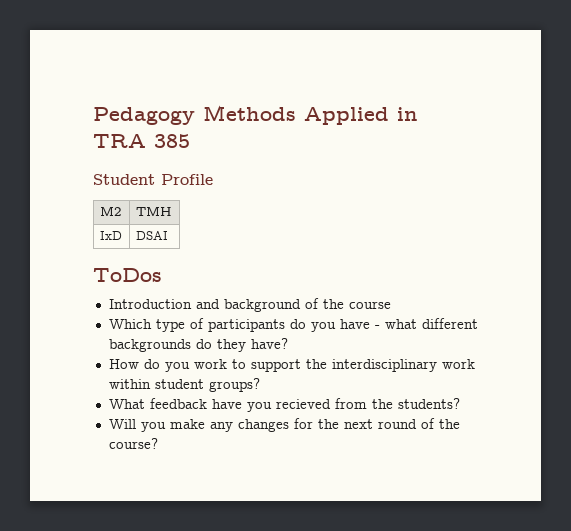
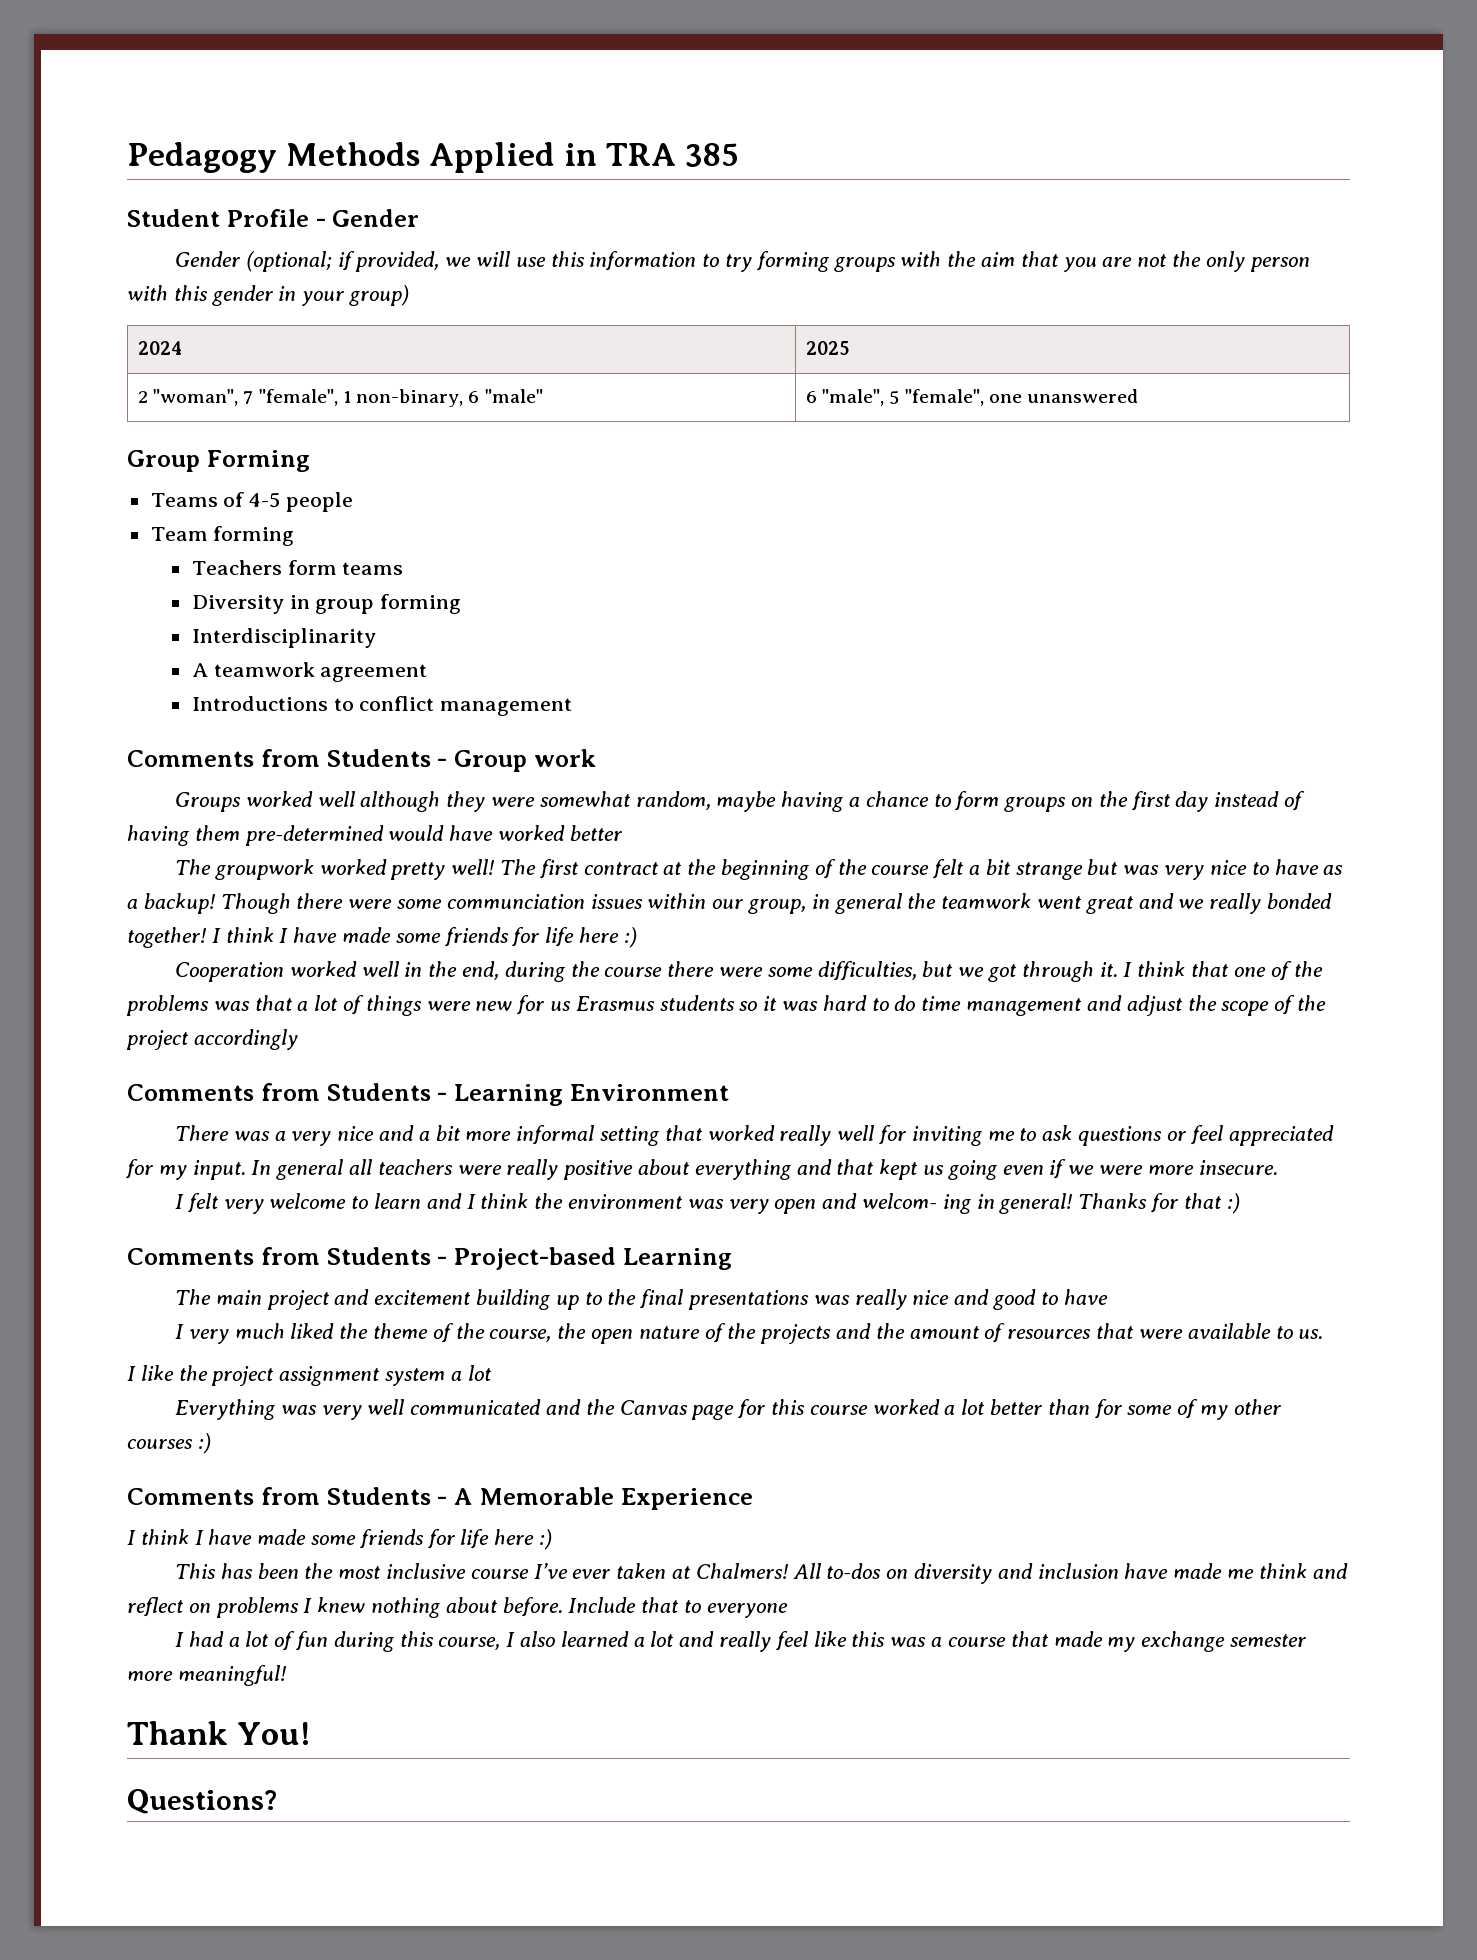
- Student Profile
- M2 | TMH
- IxD | DSAI
- ToDos
- Introduction and background of the course
- Which type of participants do you have - what different backgrounds do they have?
- How do you work to support the interdisciplinary work within student groups?
- What feedback have you recieved from the students?
- Will you make any changes for the next round of the course?
+ Student Profile - Gender
+ Gender (optional; if provided, we will use this information to try forming groups with the aim that you are not the only person with this gender in your group)
+ 2024 | 2025
+ 2 "woman", 7 "female", 1 non-binary, 6 "male" | 6 "male", 5 "female", one unanswered
+ Group Forming
+ Teams of 4-5 people
+ Team forming
+ Teachers form teams
+ Diversity in group forming
+ Interdisciplinarity
+ A teamwork agreement
+ Introductions to conflict management
+ Comments from Students - Group work
+ Groups worked well although they were somewhat random, maybe having a chance to form groups on the first day instead of having them pre-determined would have worked better
+ The groupwork worked pretty well! The first contract at the beginning of the course felt a bit strange but was very nice to have as a backup! Though there were some communciation issues within our group, in general the teamwork went great and we really bonded together! I think I have made some friends for life here :)
+ Cooperation worked well in the end, during the course there were some difficulties, but we got through it. I think that one of the problems was that a lot of things were new for us Erasmus students so it was hard to do time management and adjust the scope of the project accordingly
+ Comments from Students - Learning Environment
+ There was a very nice and a bit more informal setting that worked really well for inviting me to ask questions or feel appreciated for my input. In general all teachers were really positive about everything and that kept us going even if we were more insecure.
+ I felt very welcome to learn and I think the environment was very open and welcom- ing in general! Thanks for that :)
+ Comments from Students - Project-based Learning
+ The main project and excitement building up to the final presentations was really nice and good to have
+ I very much liked the theme of the course, the open nature of the projects and the amount of resources that were available to us.
+ I like the project assignment system a lot
+ Everything was very well communicated and the Canvas page for this course worked a lot better than for some of my other courses :)
+ Comments from Students - A Memorable Experience
+ I think I have made some friends for life here :)
+ This has been the most inclusive course I’ve ever taken at Chalmers! All to-dos on diversity and inclusion have made me think and reflect on problems I knew nothing about before. Include that to everyone
+ I had a lot of fun during this course, I also learned a lot and really feel like this was a course that made my exchange semester more meaningful!
+ Thank You!
+ Questions?

